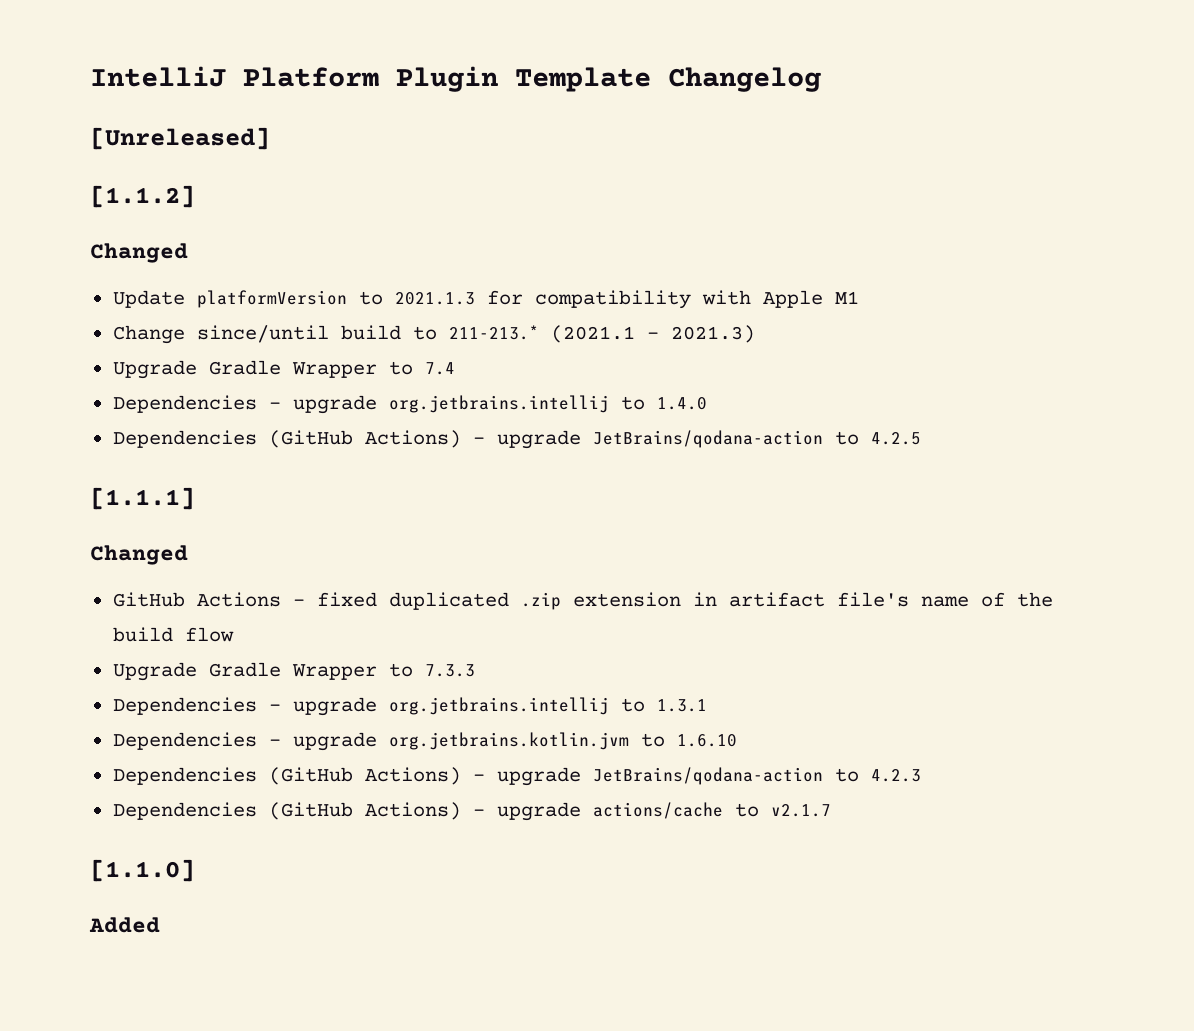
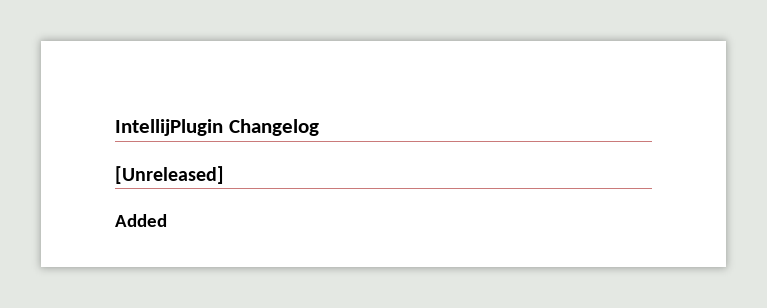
- IntelliJ Platform Plugin Template Changelog
+ IntellijPlugin Changelog
  [Unreleased]
- [1.1.2]
- Changed
- Update platformVersion to 2021.1.3 for compatibility with Apple M1
- Change since/until build to 211-213.* (2021.1 - 2021.3)
- Upgrade Gradle Wrapper to 7.4
- Dependencies - upgrade org.jetbrains.intellij to 1.4.0
- Dependencies (GitHub Actions) - upgrade JetBrains/qodana-action to 4.2.5
- [1.1.1]
- Changed
- GitHub Actions - fixed duplicated .zip extension in artifact file's name of the build flow
- Upgrade Gradle Wrapper to 7.3.3
- Dependencies - upgrade org.jetbrains.intellij to 1.3.1
- Dependencies - upgrade org.jetbrains.kotlin.jvm to 1.6.10
- Dependencies (GitHub Actions) - upgrade JetBrains/qodana-action to 4.2.3
- Dependencies (GitHub Actions) - upgrade actions/cache to v2.1.7
- [1.1.0]

